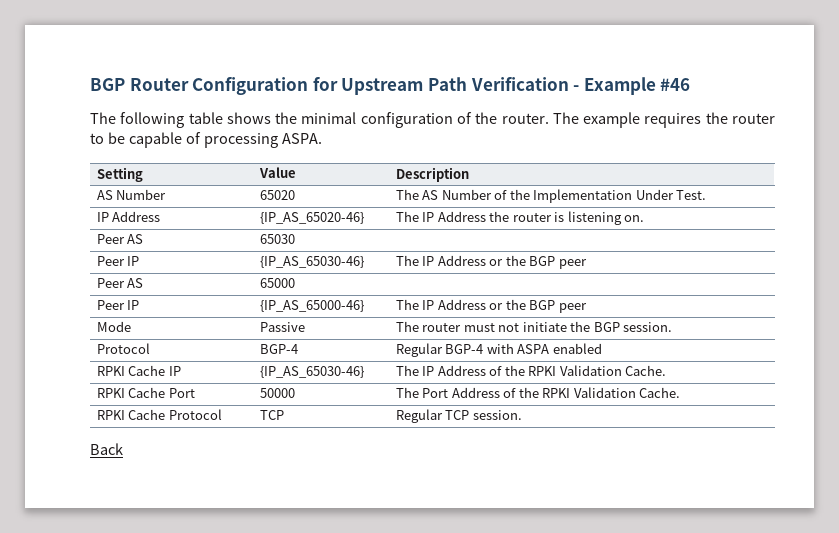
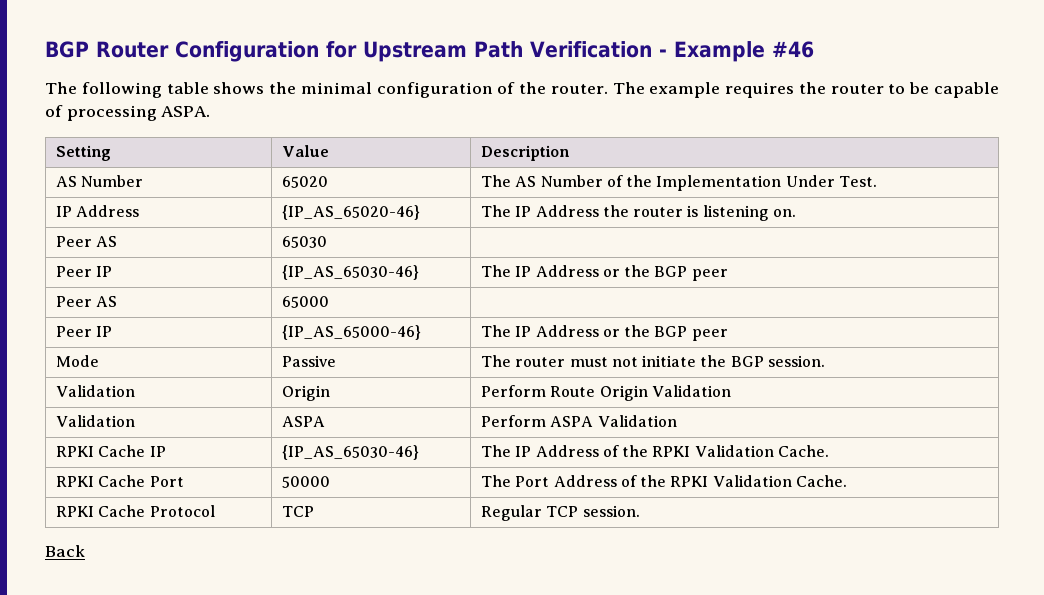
- Protocol | BGP-4 | Regular BGP-4 with ASPA enabled
+ Validation | Origin | Perform Route Origin Validation
+ Validation | ASPA | Perform ASPA Validation

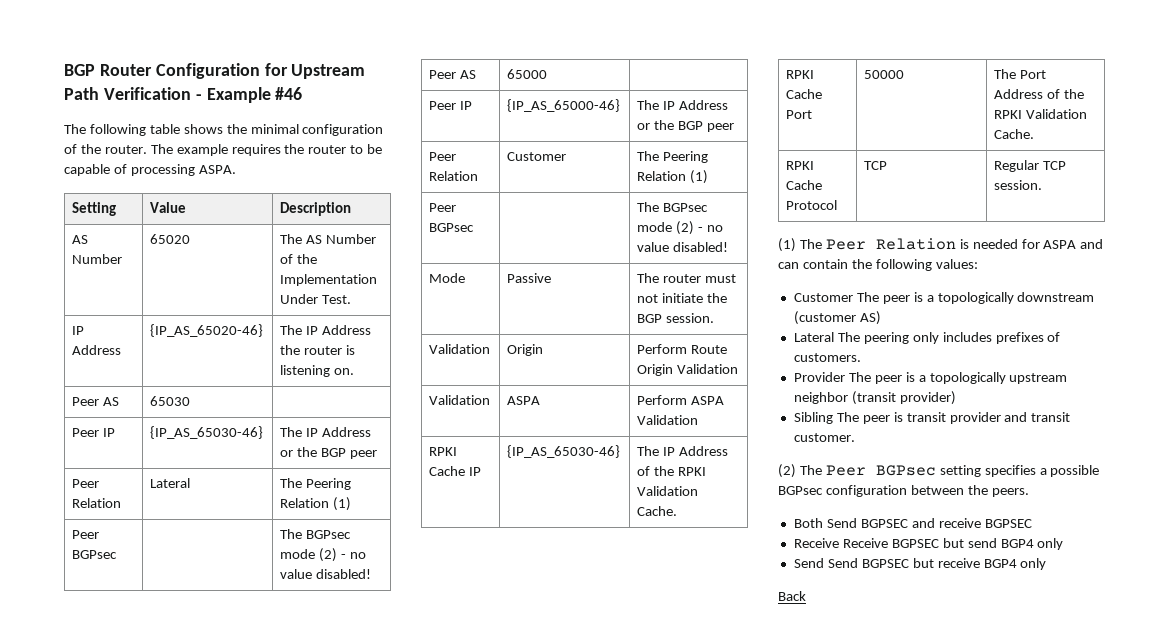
+ Peer Relation | Lateral | The Peering Relation (1)
+ Peer BGPsec | | The BGPsec mode (2) - no value disabled!
+ Peer Relation | Customer | The Peering Relation (1)
+ Peer BGPsec | | The BGPsec mode (2) - no value disabled!
+ (1) The Peer Relation is needed for ASPA and can contain the following values:
+ Customer The peer is a topologically downstream (customer AS)
+ Lateral The peering only includes prefixes of customers.
+ Provider The peer is a topologically upstream neighbor (transit provider)
+ Sibling The peer is transit provider and transit customer.
+ (2) The Peer BGPsec setting specifies a possible BGPsec configuration between the peers.
+ Both Send BGPSEC and receive BGPSEC
+ Receive Receive BGPSEC but send BGP4 only
+ Send Send BGPSEC but receive BGP4 only

